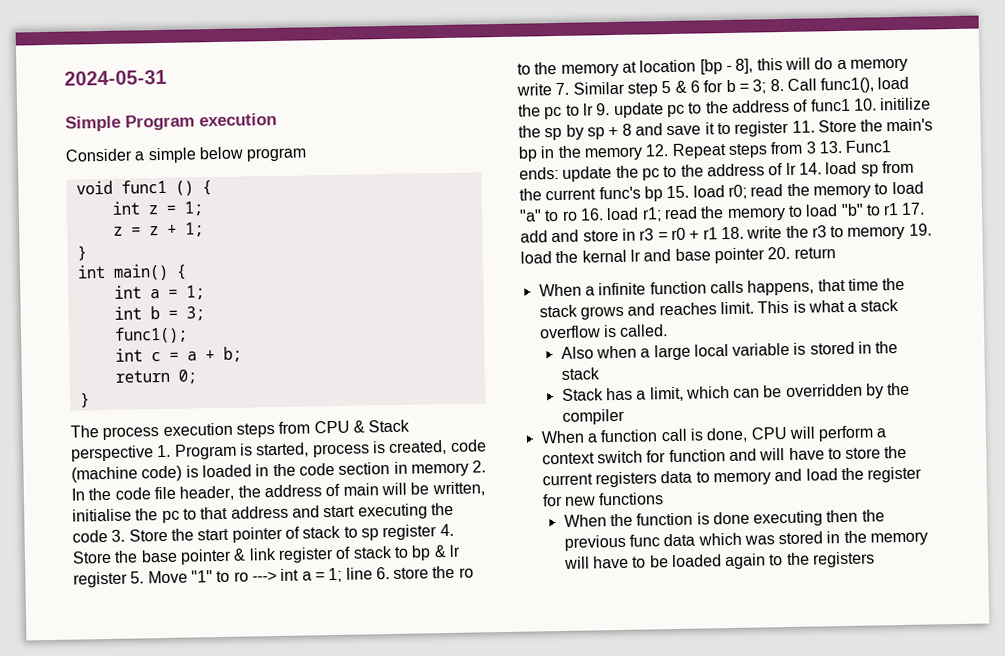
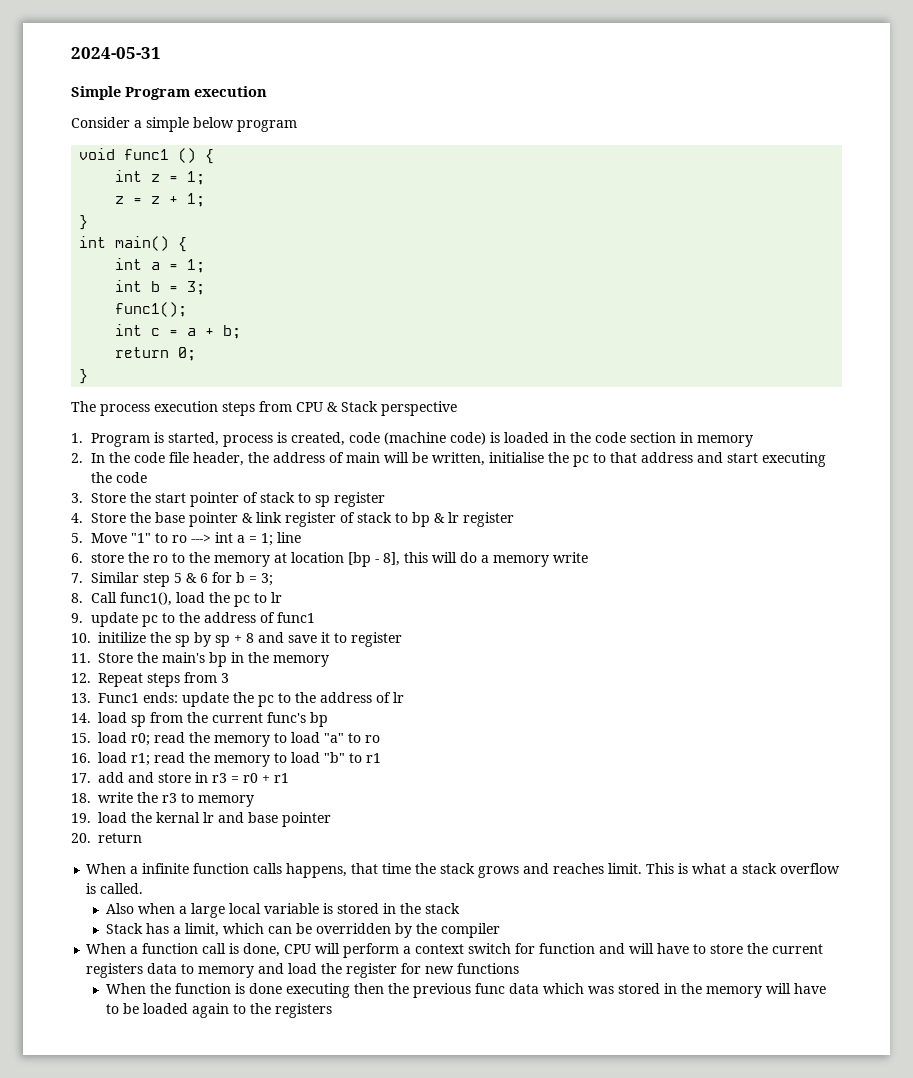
- The process execution steps from CPU & Stack perspective 1. Program is started, process is created, code (machine code) is loaded in the code section in memory 2. In the code file header, the address of main will be written, initialise the pc to that address and start executing the code 3. Store the start pointer of stack to sp register 4. Store the base pointer & link register of stack to bp & lr register 5. Move "1" to ro ---> int a = 1;
+ The process execution steps from CPU & Stack perspective
+ 1. Program is started, process is created, code (machine code) is loaded in the code section in memory
+ 2. In the code file header, the address of main will be written, initialise the pc to that address and start executing the code
+ 3. Store the start pointer of stack to sp register
+ 4. Store the base pointer & link register of stack to bp & lr register
+ 5. Move "1" to ro ---> int a = 1;
- line 6. store the ro to the memory at location [bp - 8], this will do a memory write 7. Similar step 5 & 6 for b = 3; 8. Call func1(), load the pc to lr 9. update pc to the address of func1 10. initilize the sp by sp + 8 and save it to register 11. Store the main's bp in the memory 12. Repeat steps from 3 13. Func1 ends:
+ line
+ 6. store the ro to the memory at location [bp - 8], this will do a memory write
+ 7. Similar step 5 & 6 for b = 3;
+ 8. Call func1(), load the pc to lr
+ 9. update pc to the address of func1
+ 10. initilize the sp by sp + 8 and save it to register
+ 11. Store the main's bp in the memory
+ 12. Repeat steps from 3
+ 13. Func1 ends:
- update the pc to the address of lr 14. load sp from the current func's bp 15. load r0;
+ update the pc to the address of lr
+ 14. load sp from the current func's bp
+ 15. load r0;
- read the memory to load "a" to ro 16. load r1;
+ read the memory to load "a" to ro
+ 16. load r1;
- read the memory to load "b" to r1 17. add and store in r3 = r0 + r1 18. write the r3 to memory 19. load the kernal lr and base pointer 20. return
+ read the memory to load "b" to r1
+ 17. add and store in r3 = r0 + r1
+ 18. write the r3 to memory
+ 19. load the kernal lr and base pointer
+ 20. return

